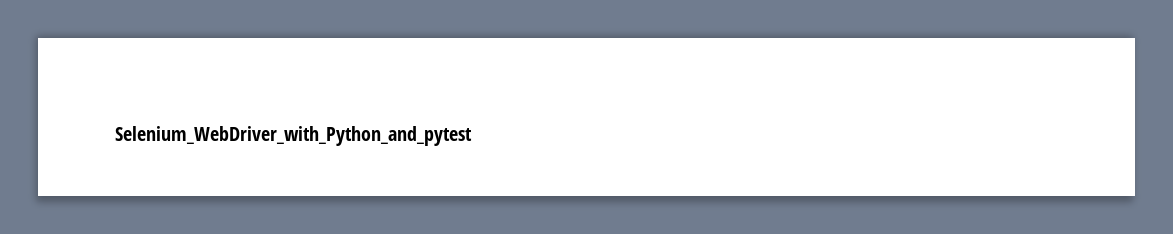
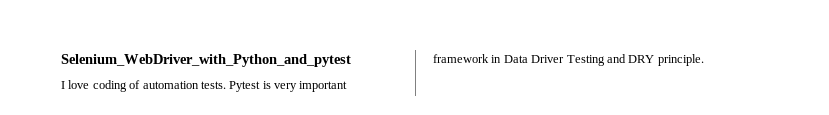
+ I love coding of automation tests. Pytest is very important framework in Data Driver Testing and DRY principle.

